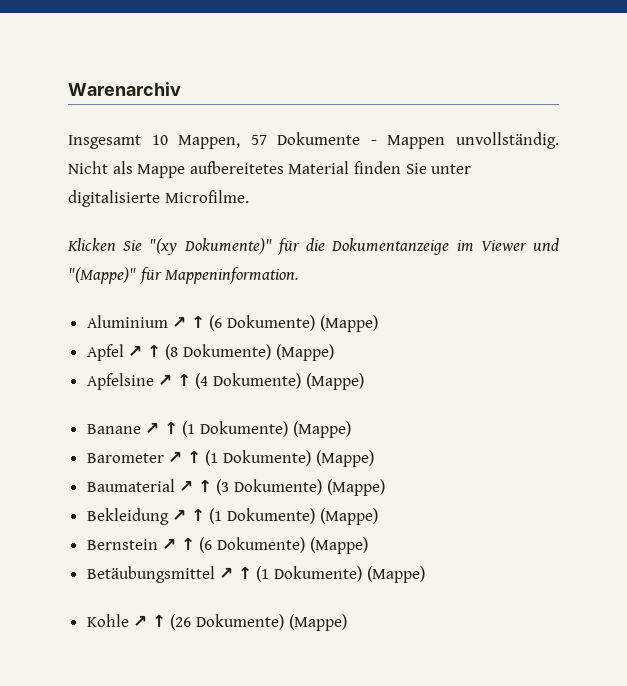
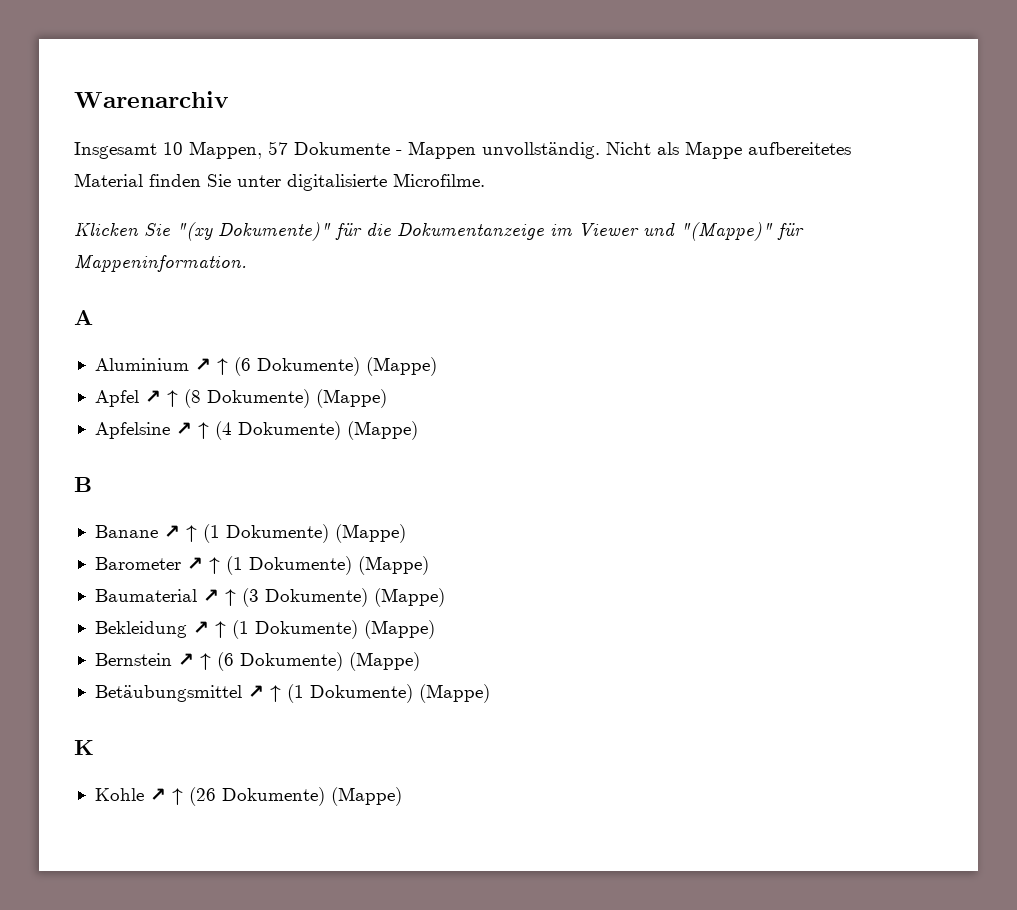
+ A
+ B
+ K

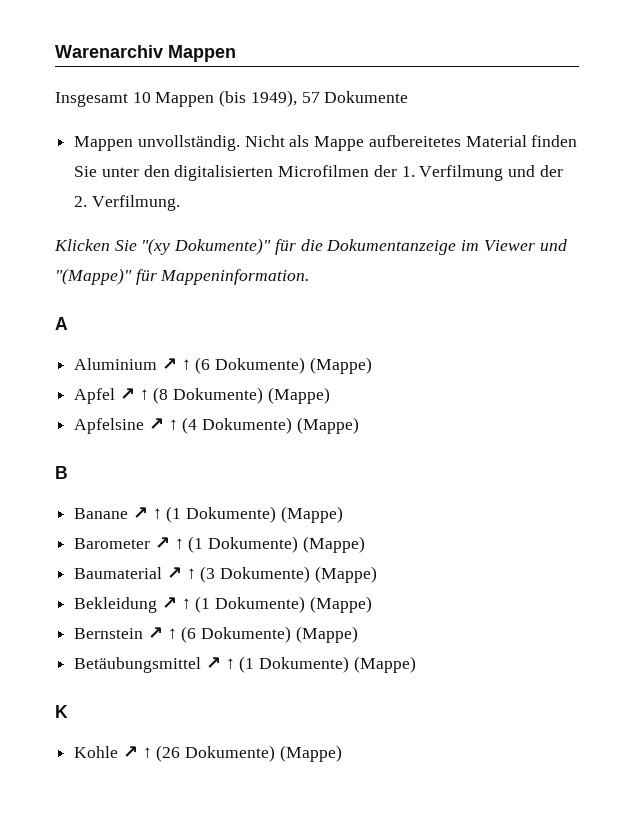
- Warenarchiv
+ Warenarchiv Mappen
- Insgesamt 10 Mappen, 57 Dokumente - Mappen unvollständig.
+ Insgesamt 10 Mappen (bis 1949), 57 Dokumente
+ Mappen unvollständig.
- Nicht als Mappe aufbereitetes Material finden Sie unter digitalisierte Microfilme.
+ Nicht als Mappe aufbereitetes Material finden Sie unter den digitalisierten Microfilmen der 1. Verfilmung und der 2. Verfilmung.

